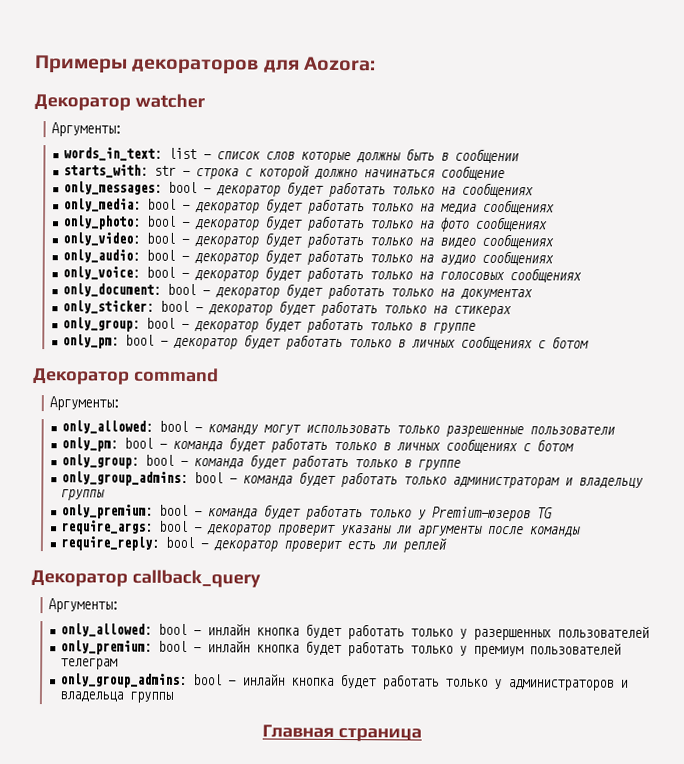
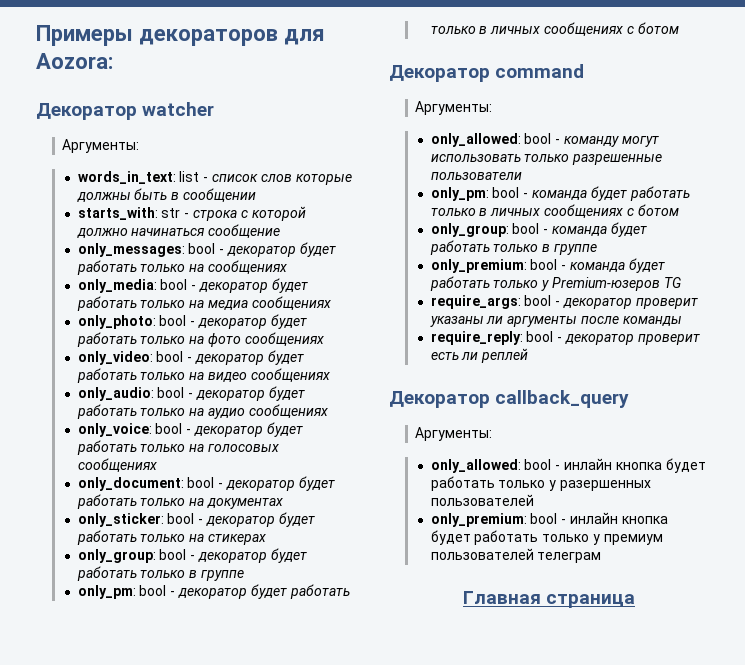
- only_group_admins: bool - команда будет работать только администраторам и владельцу группы
- only_group_admins: bool - инлайн кнопка будет работать только у администраторов и владельца группы

